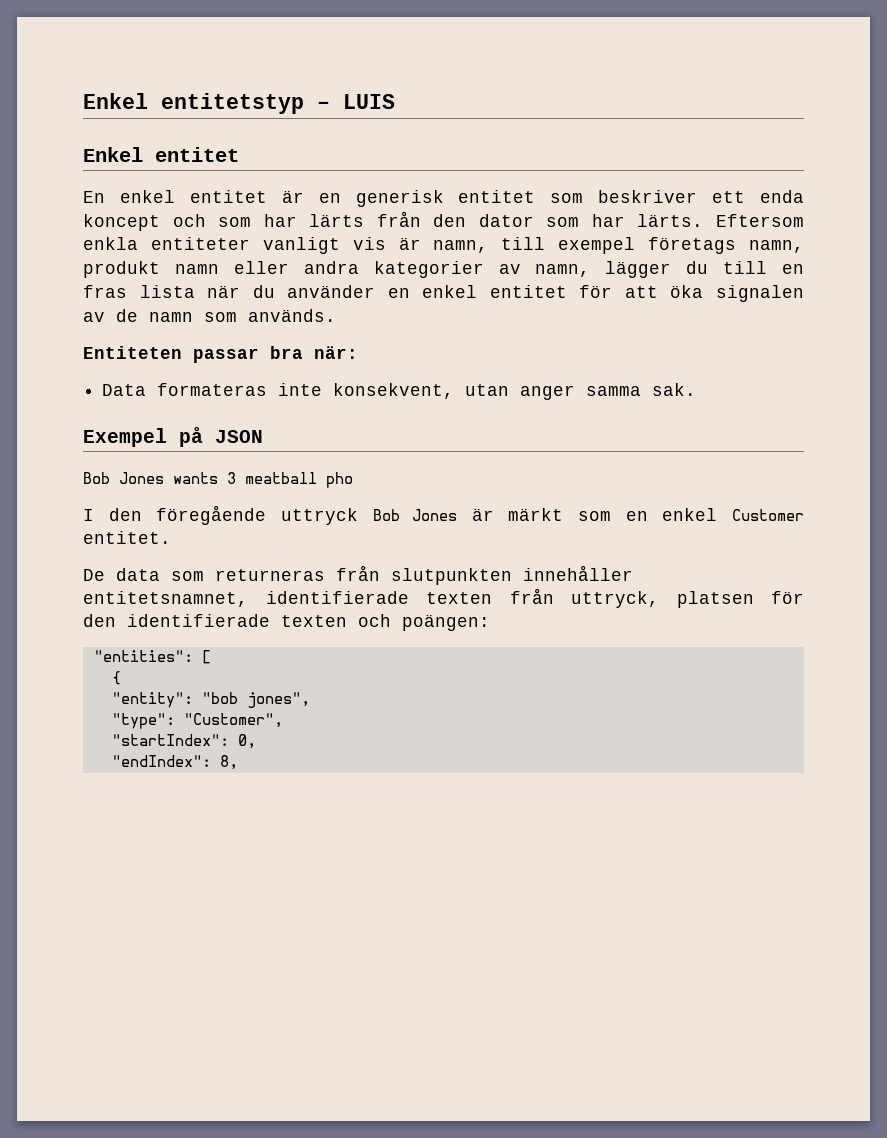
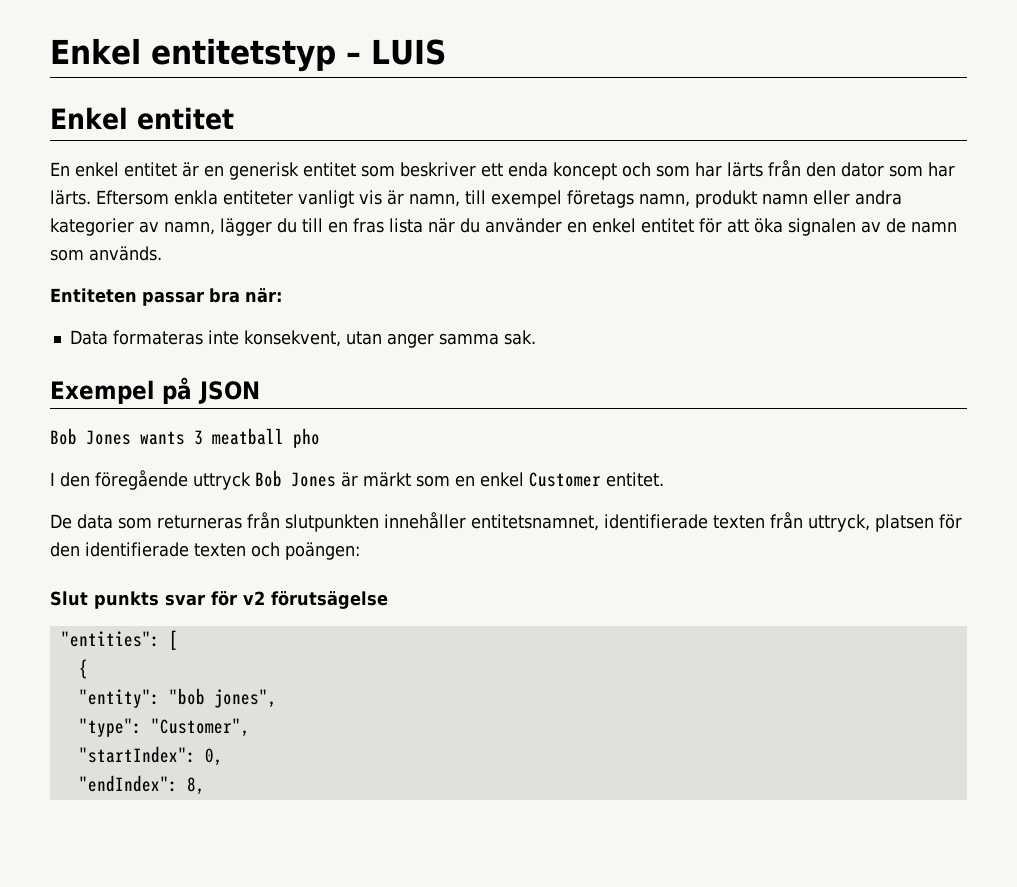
+ Slut punkts svar för v2 förutsägelse

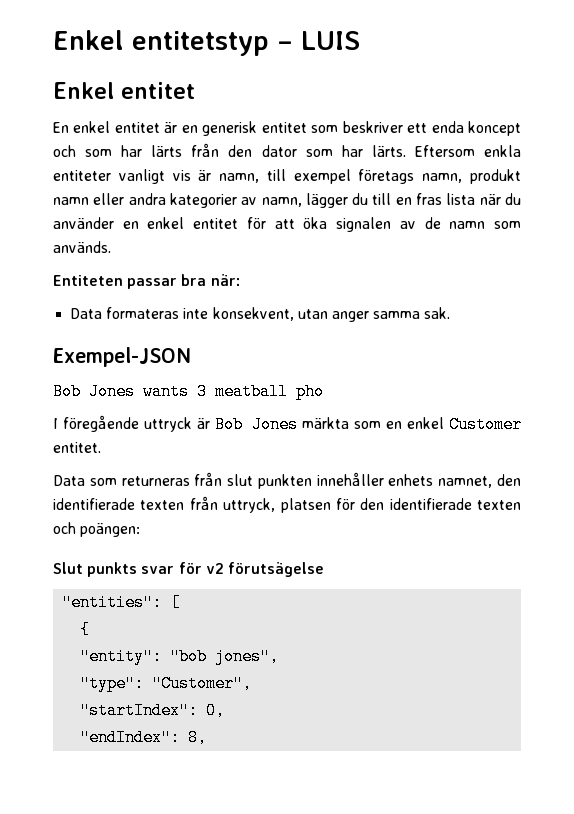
- Exempel på JSON
+ Exempel-JSON
- I den föregående uttryck Bob Jones är märkt som en enkel Customer entitet.
+ I föregående uttryck är Bob Jones märkta som en enkel Customer entitet.
- De data som returneras från slutpunkten innehåller entitetsnamnet, identifierade texten från uttryck, platsen för den identifierade texten och poängen:
+ Data som returneras från slut punkten innehåller enhets namnet, den identifierade texten från uttryck, platsen för den identifierade texten och poängen:

